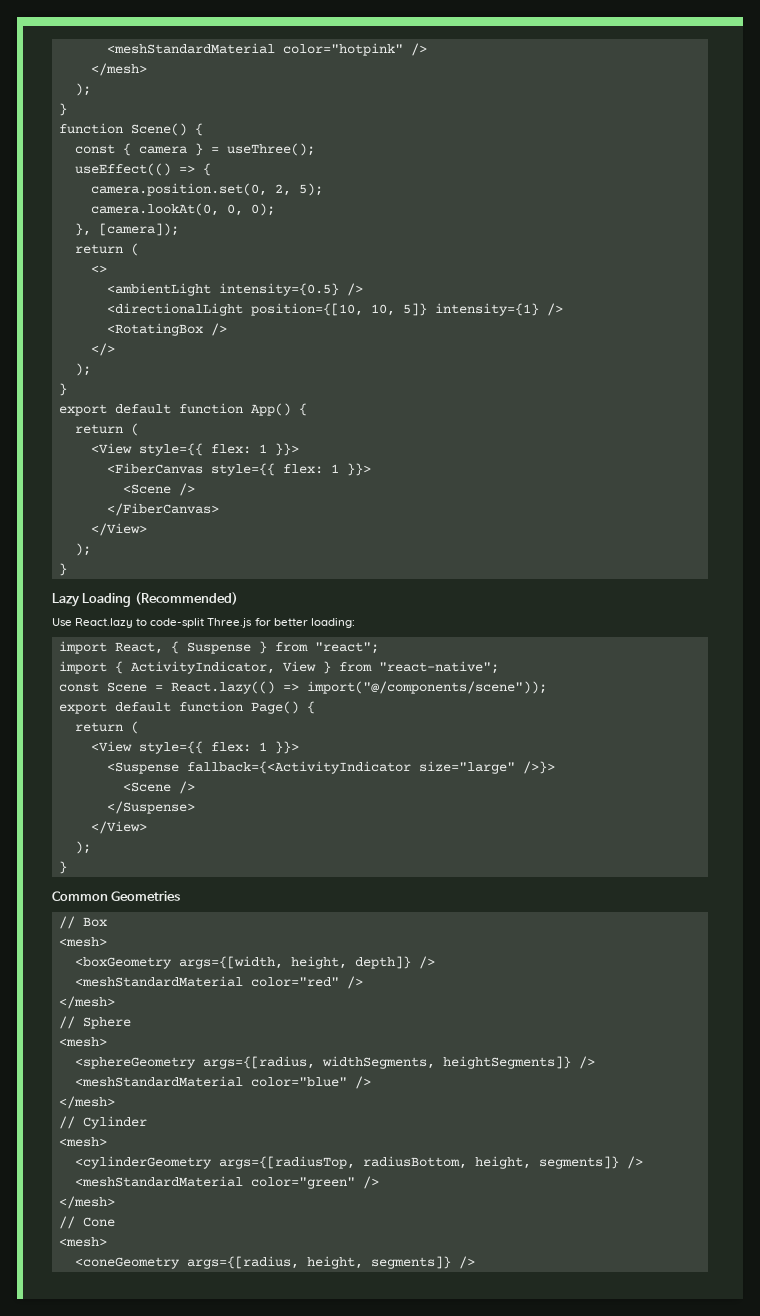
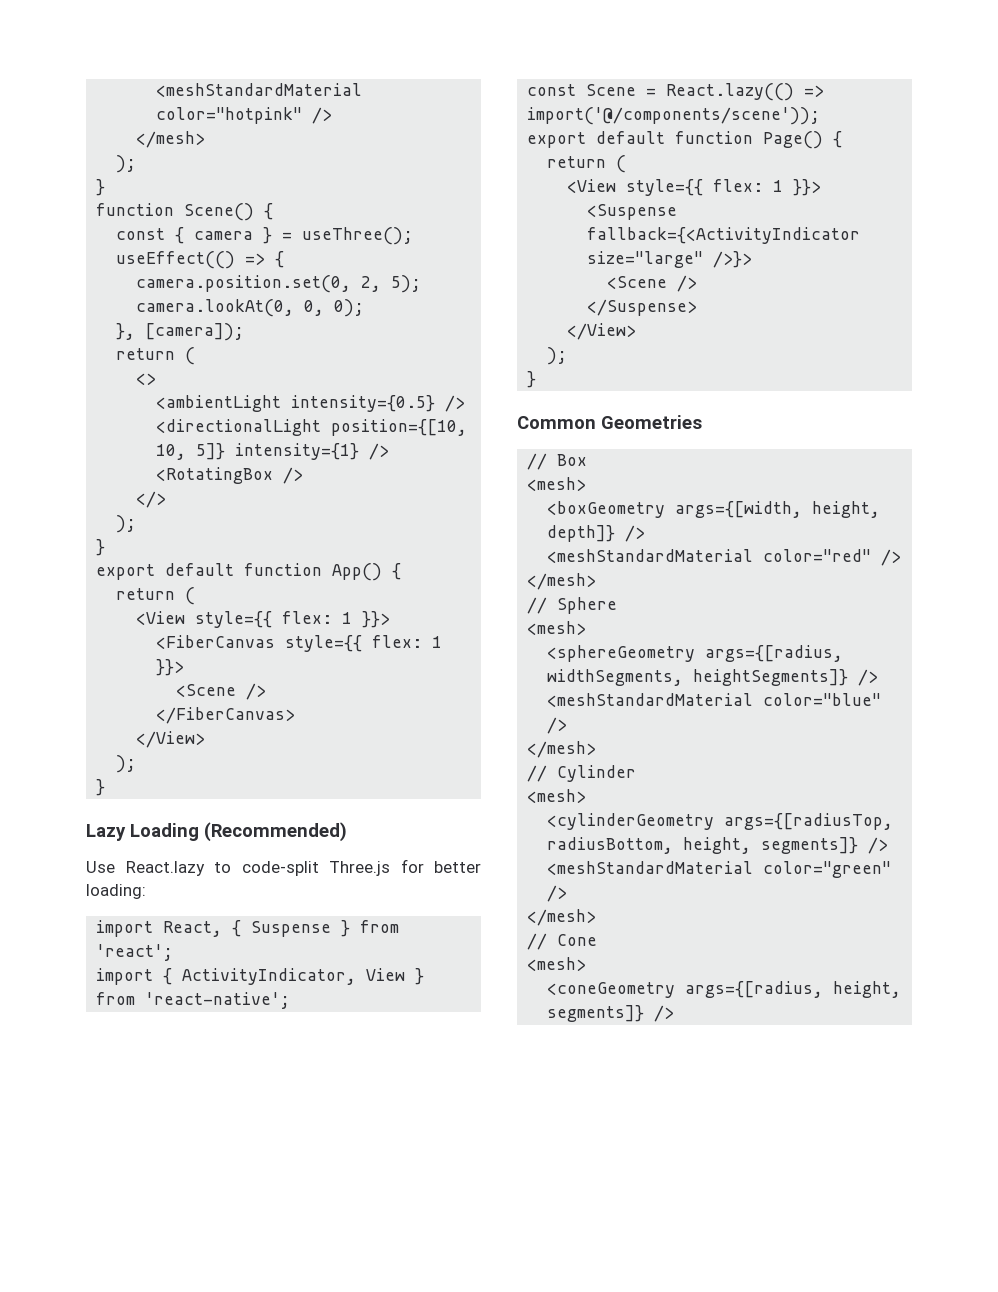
- import React, { Suspense } from "react";
+ import React, { Suspense } from 'react';
- import { ActivityIndicator, View } from "react-native";
+ import { ActivityIndicator, View } from 'react-native';
- const Scene = React.lazy(() => import("@/components/scene"));
+ const Scene = React.lazy(() => import('@/components/scene'));

